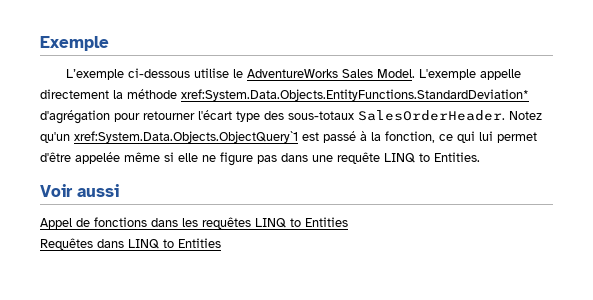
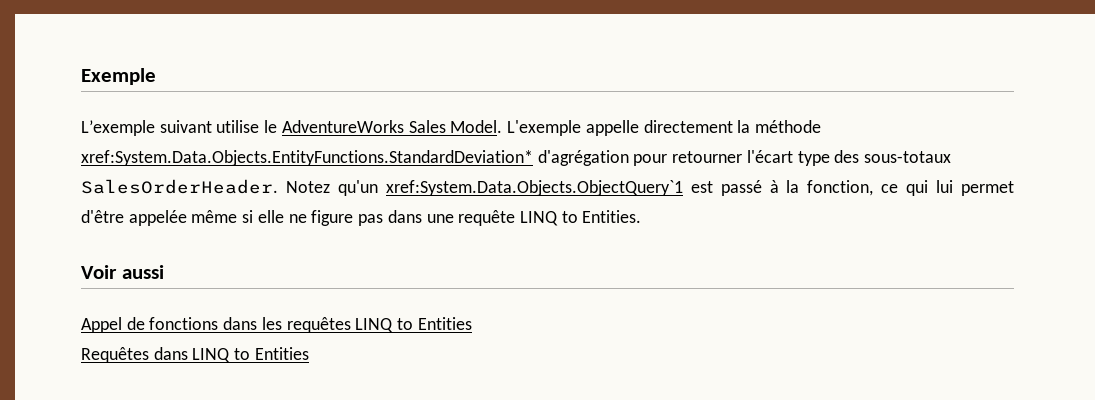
- L’exemple ci-dessous utilise le AdventureWorks Sales Model.
+ L’exemple suivant utilise le AdventureWorks Sales Model.

